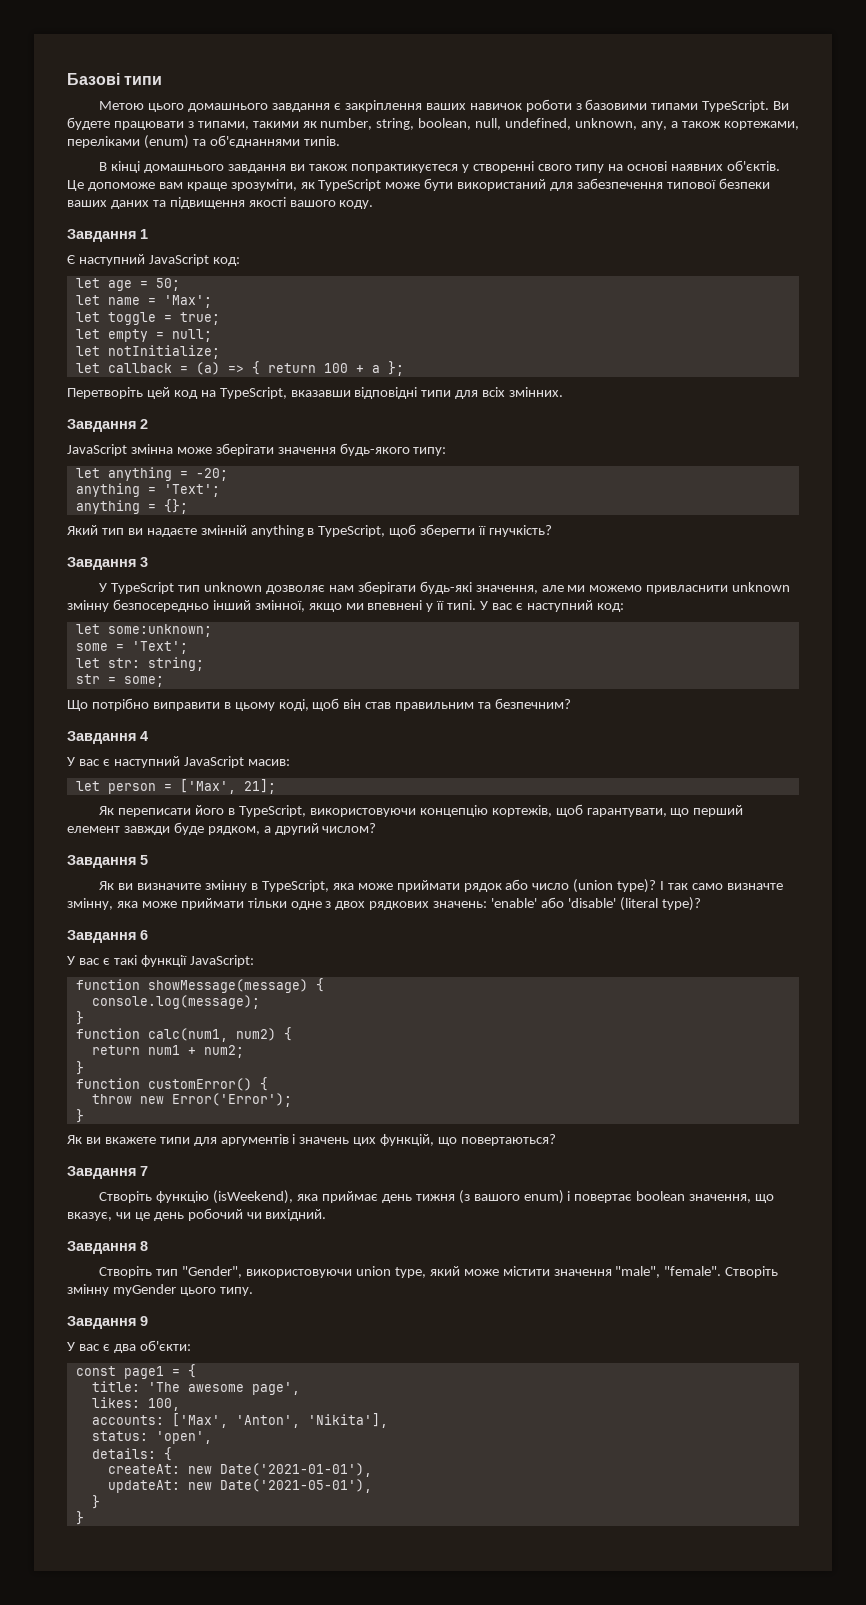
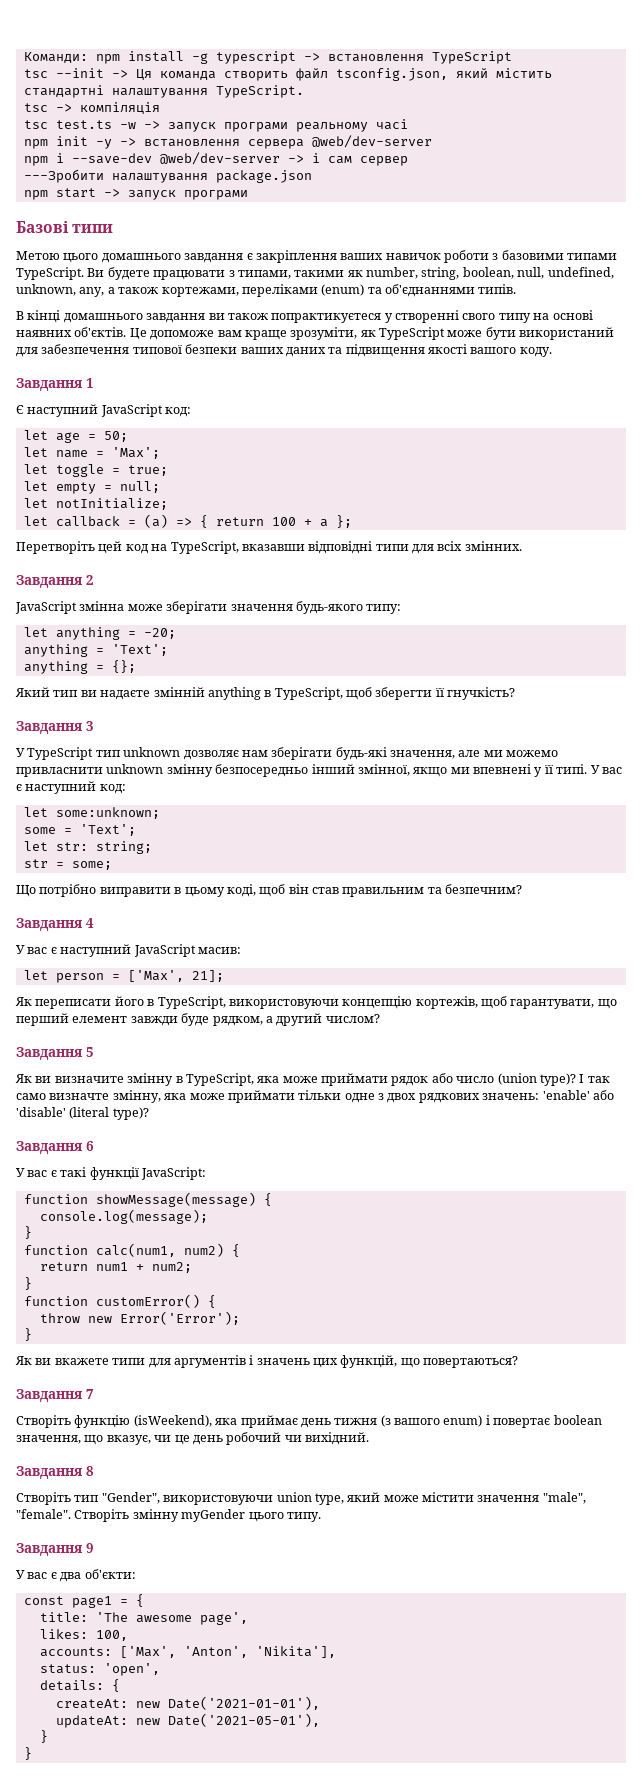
+ Команди: npm install -g typescript -> встановлення TypeScript
+ tsc --init -> Ця команда створить файл tsconfig.json, який містить стандартні налаштування TypeScript.
+ tsc -> компіляція
+ tsc test.ts -w -> запуск програми реальному часі
+ npm init -y -> встановлення сервера @web/dev-server
+ npm i --save-dev @web/dev-server -> і сам сервер
+ ---Зробити налаштування package.json
+ npm start -> запуск програми

